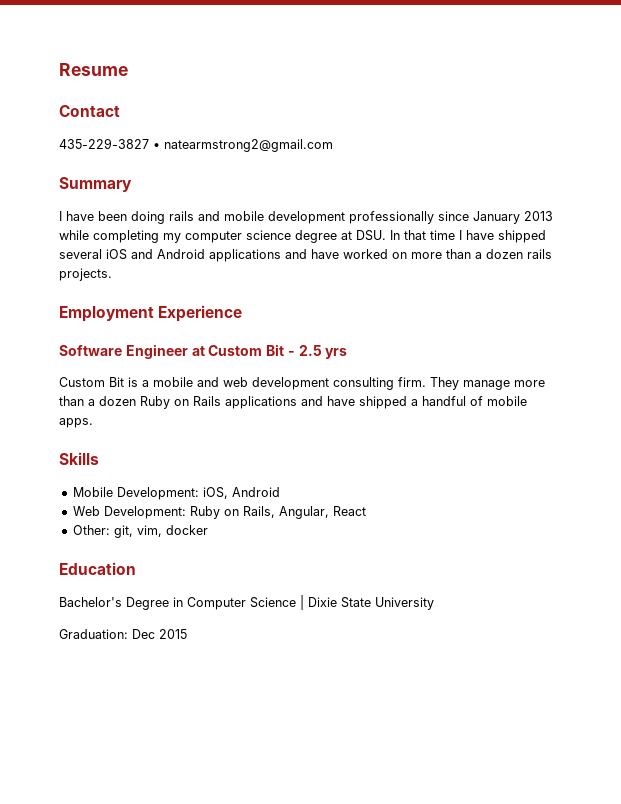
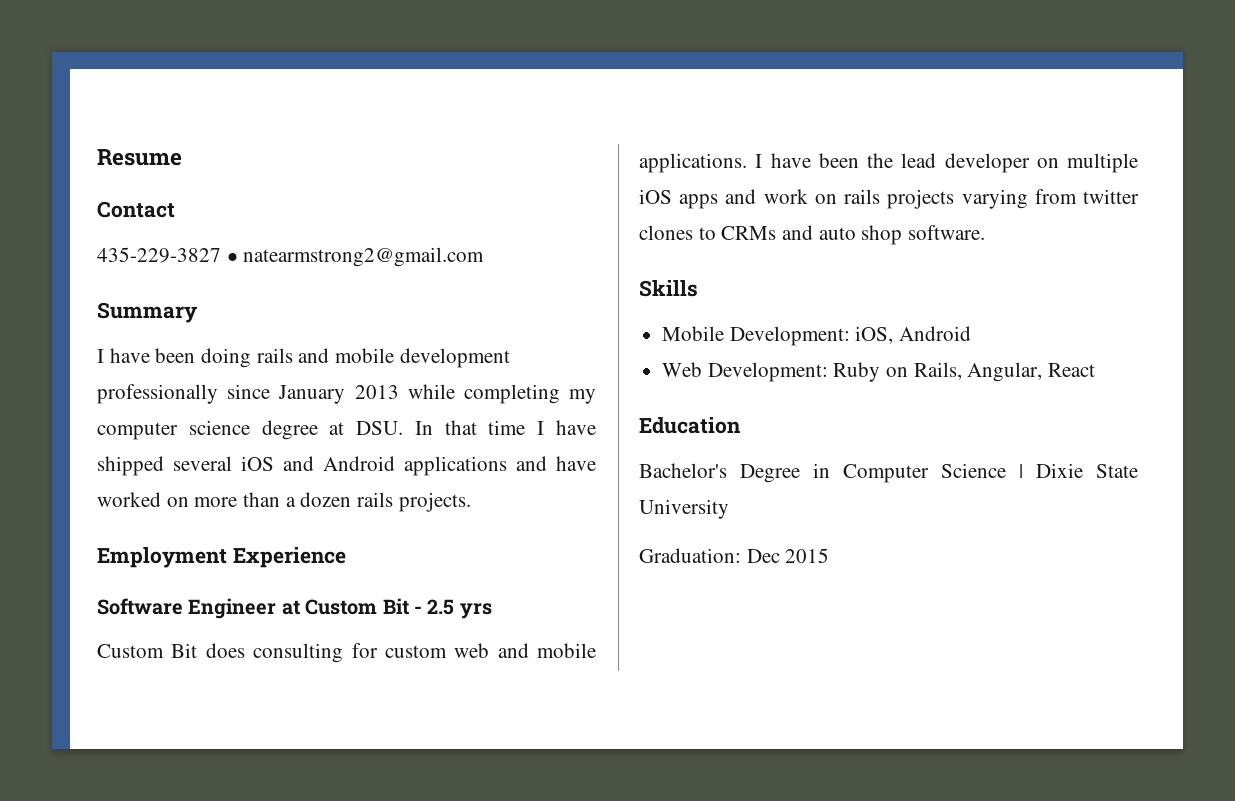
- Custom Bit is a mobile and web development consulting firm. They manage more than a dozen Ruby on Rails applications and have shipped a handful of mobile apps.
+ Custom Bit does consulting for custom web and mobile applications. I have been the lead developer on multiple iOS apps and work on rails projects varying from twitter clones to CRMs and auto shop software.
- Other: git, vim, docker

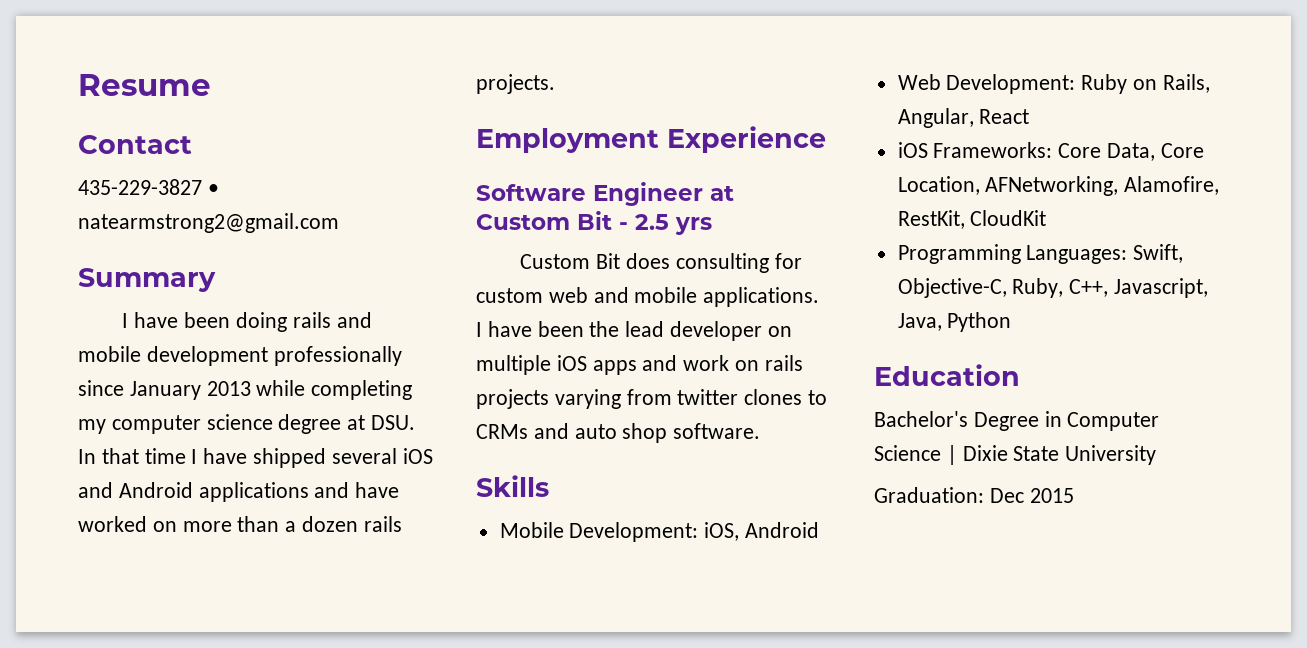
+ iOS Frameworks: Core Data, Core Location, AFNetworking, Alamofire, RestKit, CloudKit
+ Programming Languages: Swift, Objective-C, Ruby, C++, Javascript, Java, Python

